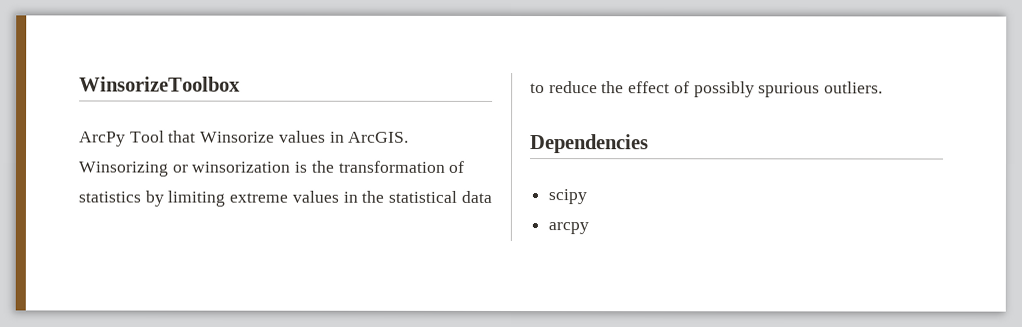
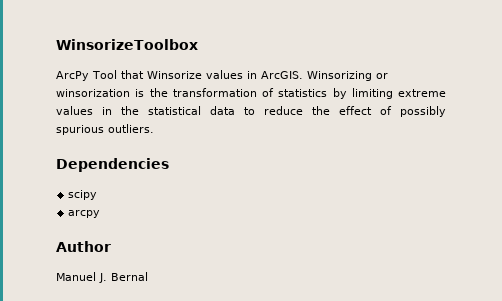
+ Author
+ Manuel J. Bernal

